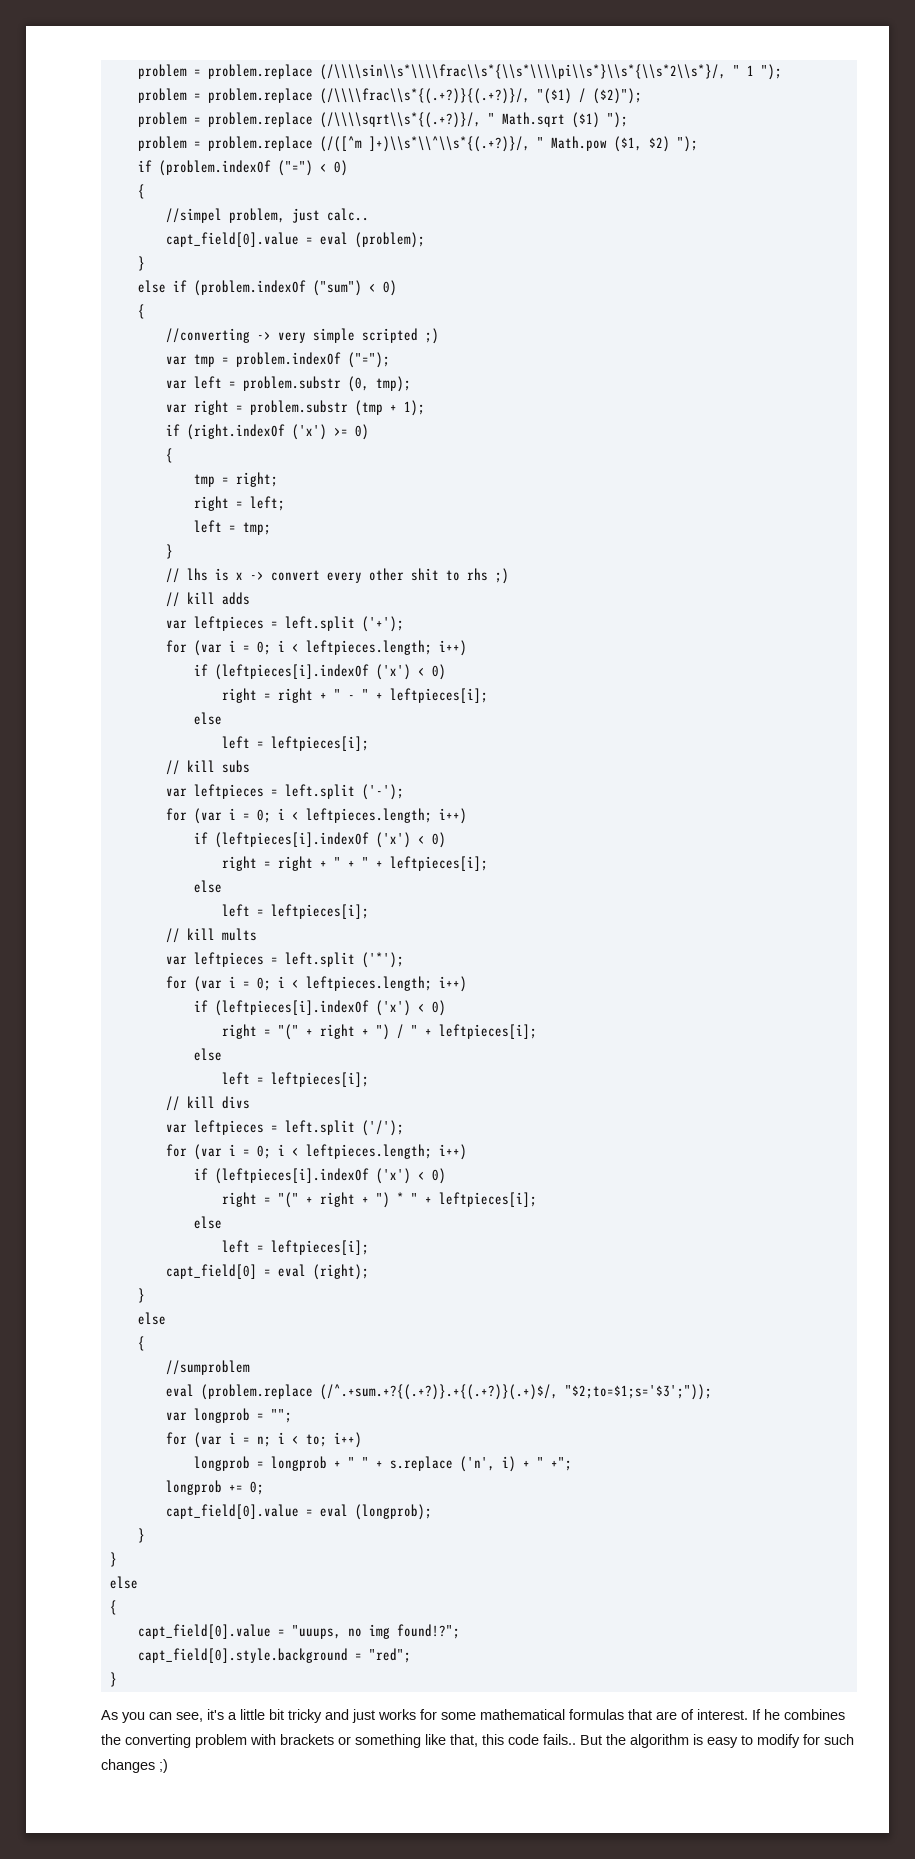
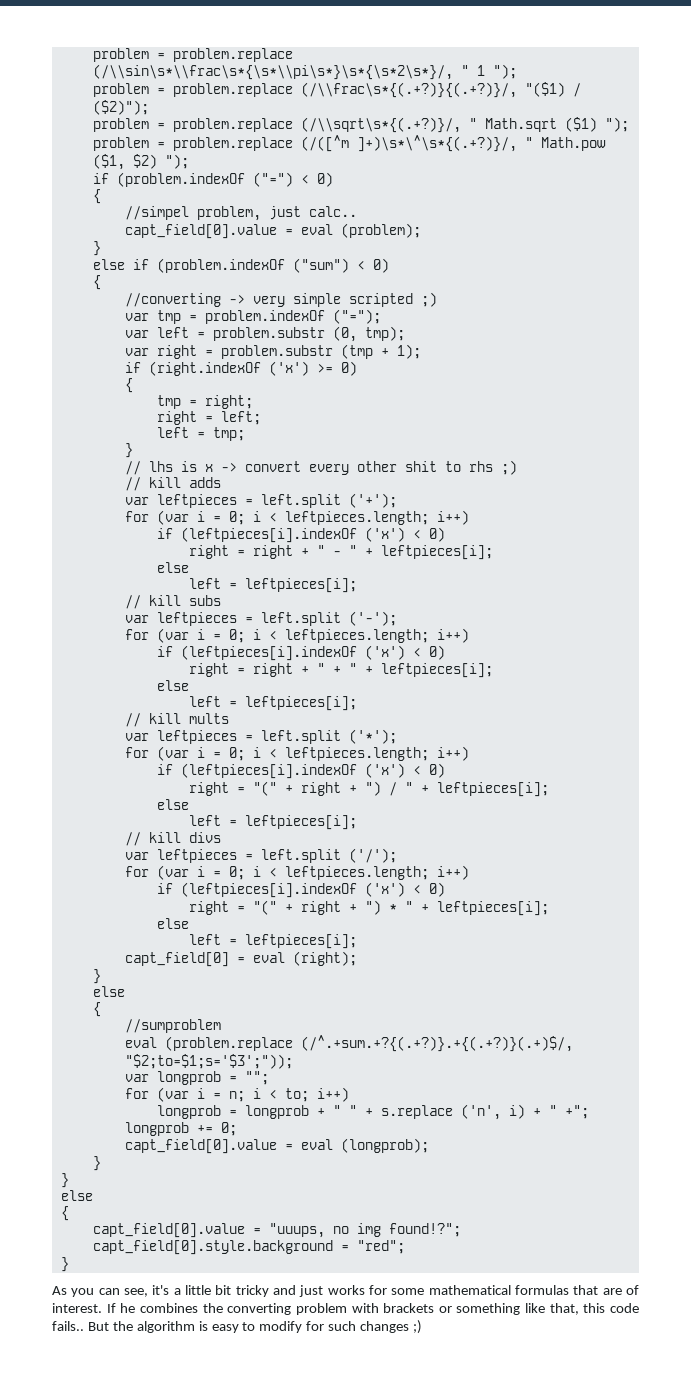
- problem = problem.replace (/\\\\sin\\s*\\\\frac\\s*{\\s*\\\\pi\\s*}\\s*{\\s*2\\s*}/, " 1 ");
+ problem = problem.replace (/\\sin\s*\\frac\s*{\s*\\pi\s*}\s*{\s*2\s*}/, " 1 ");
- problem = problem.replace (/\\\\frac\\s*{(.+?)}{(.+?)}/, "($1) / ($2)");
+ problem = problem.replace (/\\frac\s*{(.+?)}{(.+?)}/, "($1) / ($2)");
- problem = problem.replace (/\\\\sqrt\\s*{(.+?)}/, " Math.sqrt ($1) ");
+ problem = problem.replace (/\\sqrt\s*{(.+?)}/, " Math.sqrt ($1) ");
- problem = problem.replace (/([^m ]+)\\s*\\^\\s*{(.+?)}/, " Math.pow ($1, $2) ");
+ problem = problem.replace (/([^m ]+)\s*\^\s*{(.+?)}/, " Math.pow ($1, $2) ");

